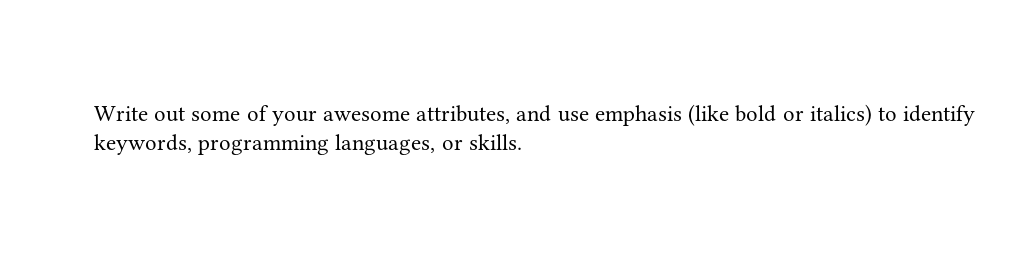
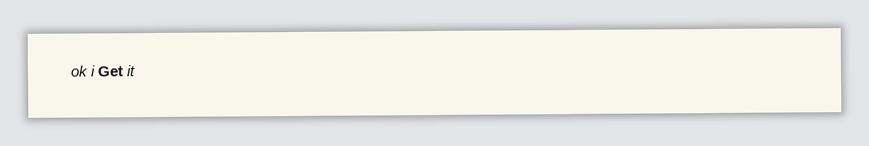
- Write out some of your awesome attributes, and use emphasis (like bold or italics) to identify keywords, programming languages, or skills.
+ ok i Get it

